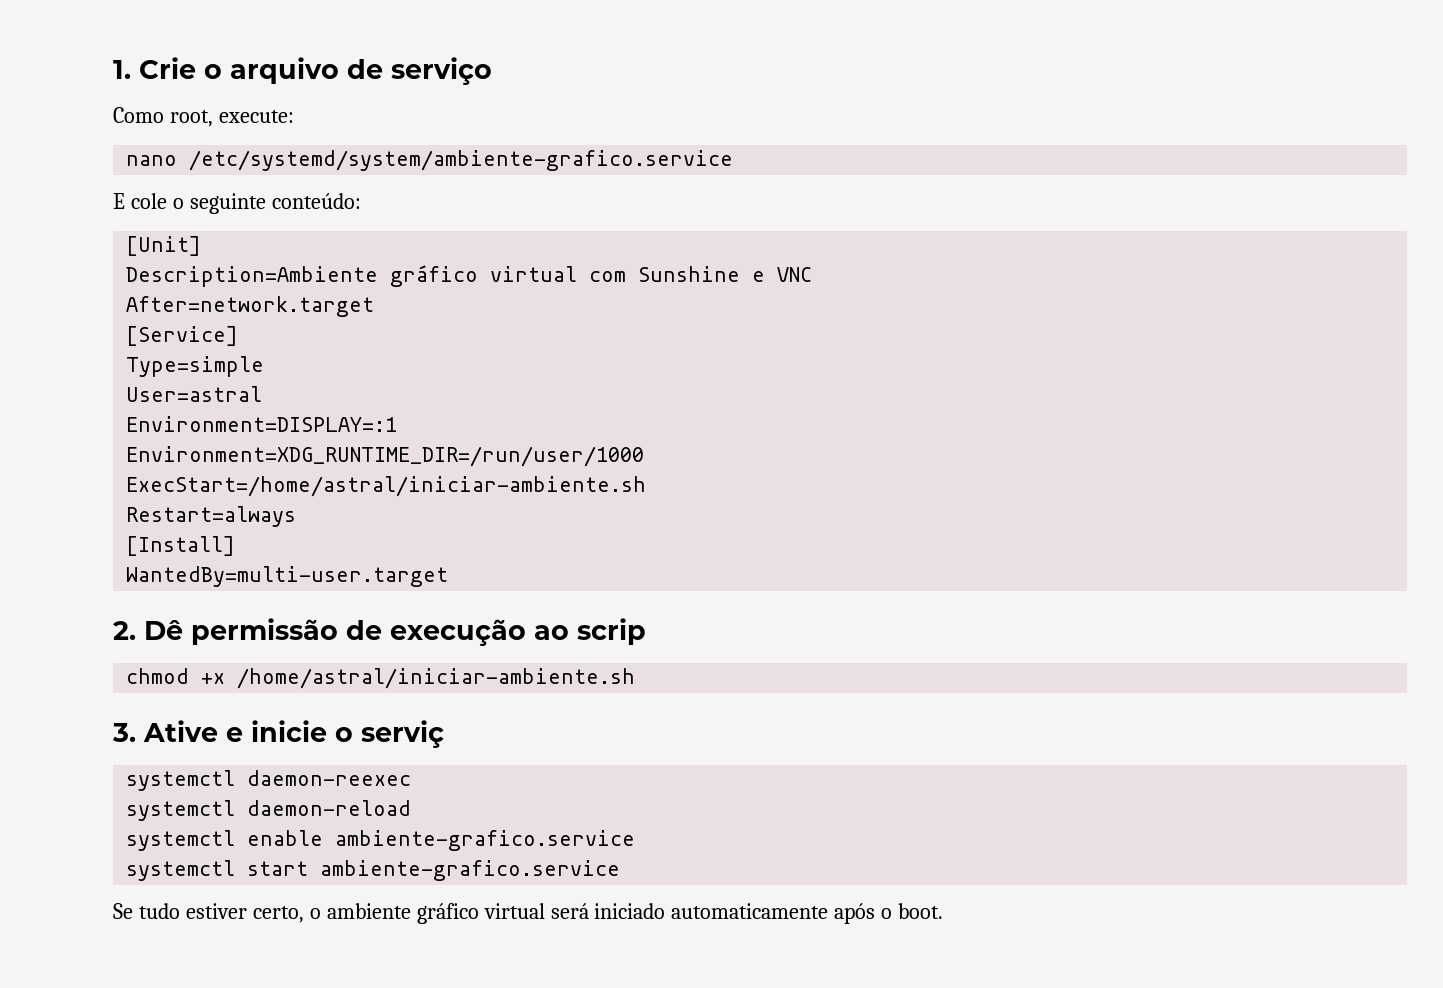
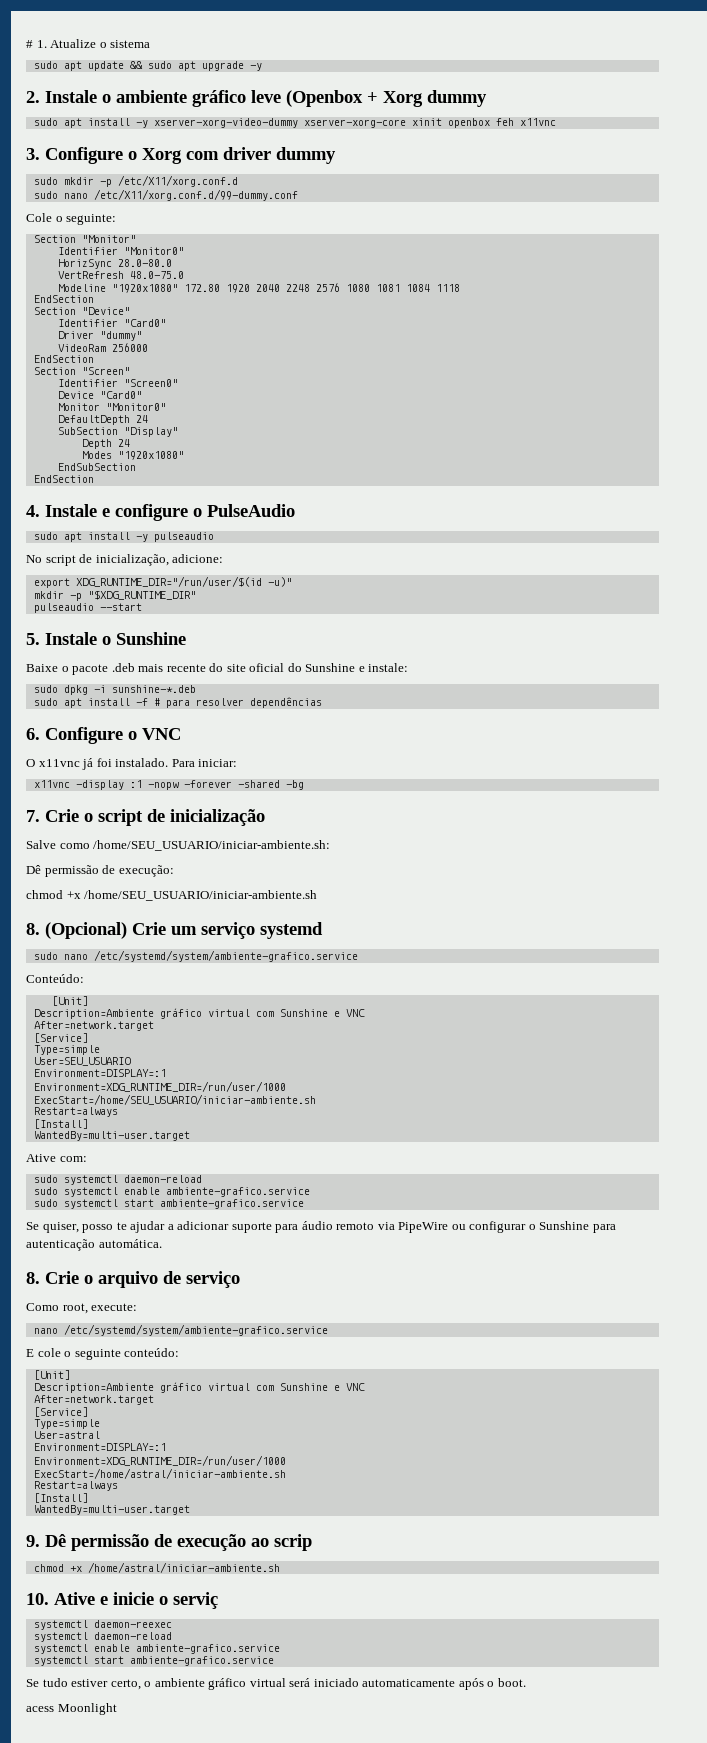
- 1. Crie o arquivo de serviço
+ # 1. Atualize o sistema
+ sudo apt update && sudo apt upgrade -y
+ 2. Instale o ambiente gráfico leve (Openbox + Xorg dummy
+ sudo apt install -y xserver-xorg-video-dummy xserver-xorg-core xinit openbox feh x11vnc
+ 3. Configure o Xorg com driver dummy
+ sudo mkdir -p /etc/X11/xorg.conf.d
+ sudo nano /etc/X11/xorg.conf.d/99-dummy.conf
+ Cole o seguinte:
+ Section "Monitor"
+ Identifier "Monitor0"
+ HorizSync 28.0-80.0
+ VertRefresh 48.0-75.0
+ Modeline "1920x1080" 172.80 1920 2040 2248 2576 1080 1081 1084 1118
+ EndSection
+ Section "Device"
+ Identifier "Card0"
+ Driver "dummy"
+ VideoRam 256000
+ EndSection
+ Section "Screen"
+ Identifier "Screen0"
+ Device "Card0"
+ Monitor "Monitor0"
+ DefaultDepth 24
+ SubSection "Display"
+ Depth 24
+ Modes "1920x1080"
+ EndSubSection
+ EndSection
+ 4. Instale e configure o PulseAudio
+ sudo apt install -y pulseaudio
+ No script de inicialização, adicione:
+ export XDG_RUNTIME_DIR="/run/user/$(id -u)"
+ mkdir -p "$XDG_RUNTIME_DIR"
+ pulseaudio --start
+ 5. Instale o Sunshine
+ Baixe o pacote .deb mais recente do site oficial do Sunshine e instale:
+ sudo dpkg -i sunshine-*.deb
+ sudo apt install -f # para resolver dependências
+ 6. Configure o VNC
+ O x11vnc já foi instalado. Para iniciar:
+ x11vnc -display :1 -nopw -forever -shared -bg
+ 7. Crie o script de inicialização
+ Salve como /home/SEU_USUARIO/iniciar-ambiente.sh:
+ Dê permissão de execução:
+ chmod +x /home/SEU_USUARIO/iniciar-ambiente.sh
+ 8. (Opcional) Crie um serviço systemd
+ sudo nano /etc/systemd/system/ambiente-grafico.service
+ Conteúdo:
+ [Unit]
+ Description=Ambiente gráfico virtual com Sunshine e VNC
+ After=network.target
+ [Service]
+ Type=simple
+ User=SEU_USUARIO
+ Environment=DISPLAY=:1
+ Environment=XDG_RUNTIME_DIR=/run/user/1000
+ ExecStart=/home/SEU_USUARIO/iniciar-ambiente.sh
+ Restart=always
+ [Install]
+ WantedBy=multi-user.target
+ Ative com:
+ sudo systemctl daemon-reload
+ sudo systemctl enable ambiente-grafico.service
+ sudo systemctl start ambiente-grafico.service
+ Se quiser, posso te ajudar a adicionar suporte para áudio remoto via PipeWire ou configurar o Sunshine para autenticação automática.
+ 8. Crie o arquivo de serviço
- 2. Dê permissão de execução ao scrip
+ 9. Dê permissão de execução ao scrip
- 3. Ative e inicie o serviç
+ 10. Ative e inicie o serviç
+ acess Moonlight

